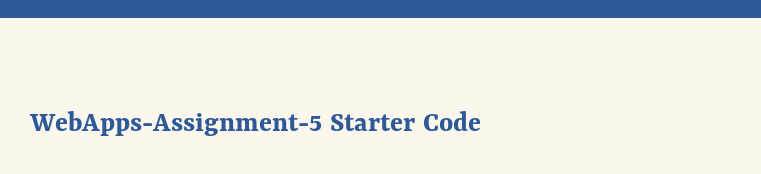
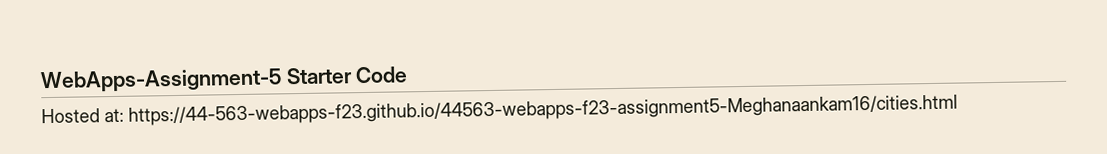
+ Hosted at: https://44-563-webapps-f23.github.io/44563-webapps-f23-assignment5-Meghanaankam16/cities.html

